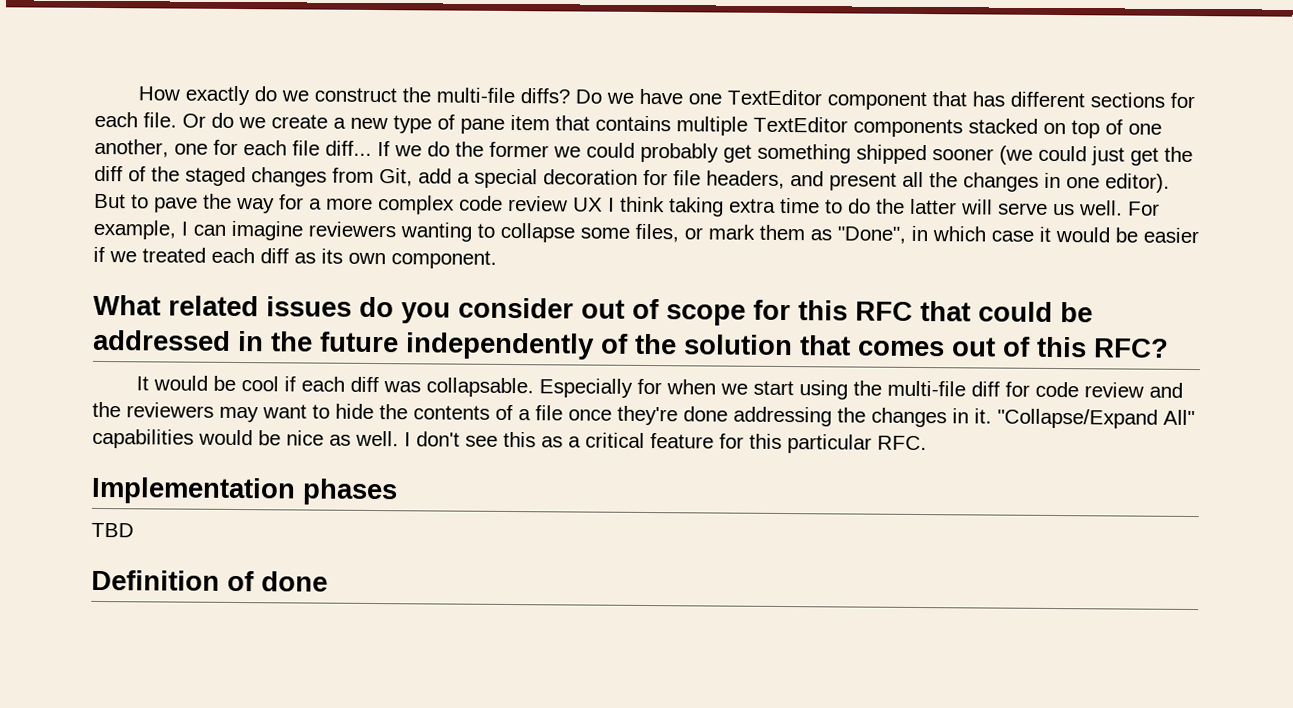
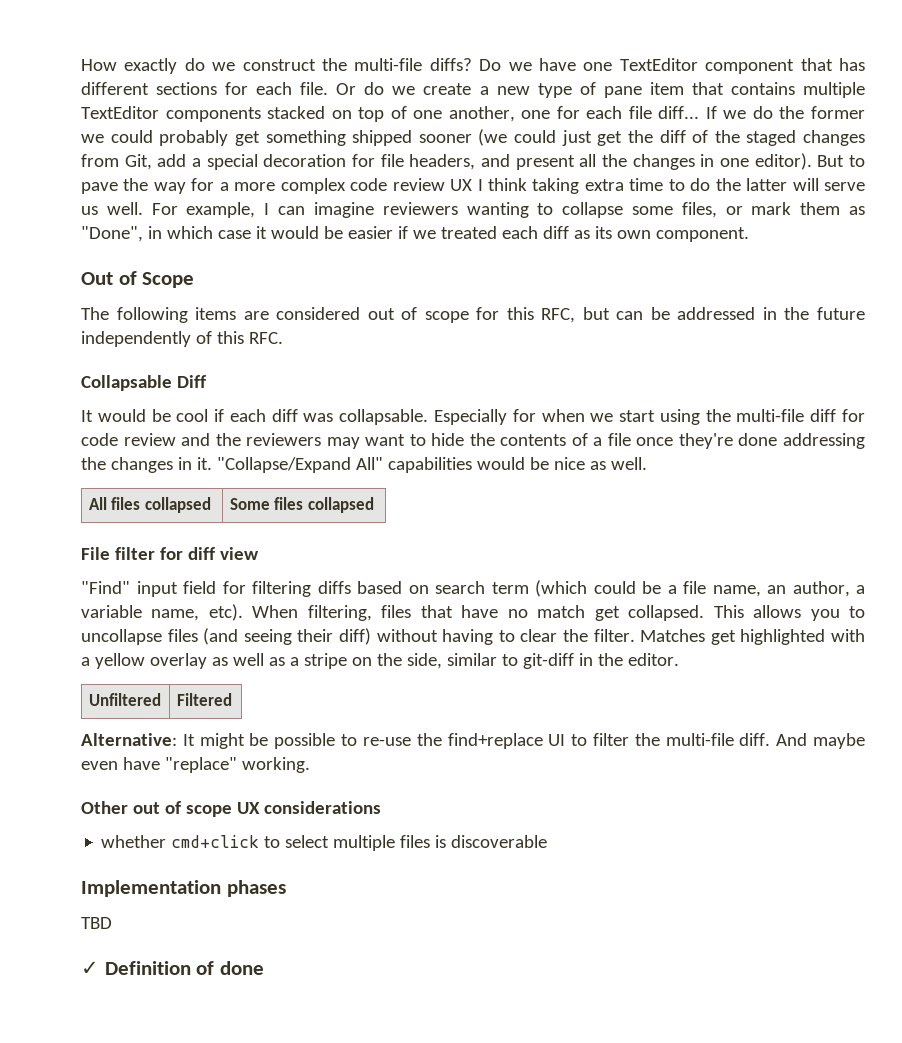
- What related issues do you consider out of scope for this RFC that could be addressed in the future independently of the solution that comes out of this RFC?
+ Out of Scope
+ The following items are considered out of scope for this RFC, but can be addressed in the future independently of this RFC.
+ Collapsable Diff
- "Collapse/Expand All" capabilities would be nice as well. I don't see this as a critical feature for this particular RFC.
+ "Collapse/Expand All" capabilities would be nice as well.
+ All files collapsed | Some files collapsed
+ File filter for diff view
+ "Find" input field for filtering diffs based on search term (which could be a file name, an author, a variable name, etc). When filtering, files that have no match get collapsed. This allows you to uncollapse files (and seeing their diff) without having to clear the filter. Matches get highlighted with a yellow overlay as well as a stripe on the side, similar to git-diff in the editor.
+ Unfiltered | Filtered
+ Alternative: It might be possible to re-use the find+replace UI to filter the multi-file diff. And maybe even have "replace" working.
+ Other out of scope UX considerations
+ whether cmd+click to select multiple files is discoverable
- Definition of done
+ ✓ Definition of done

